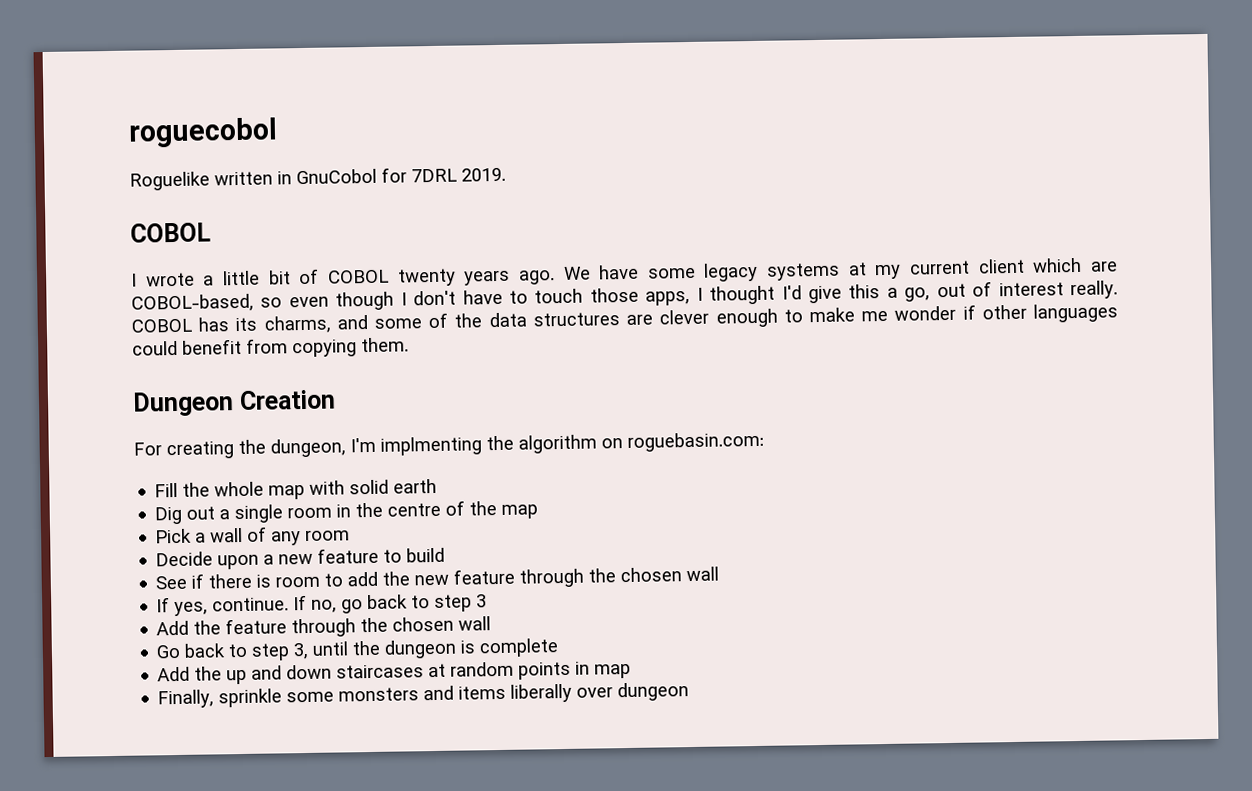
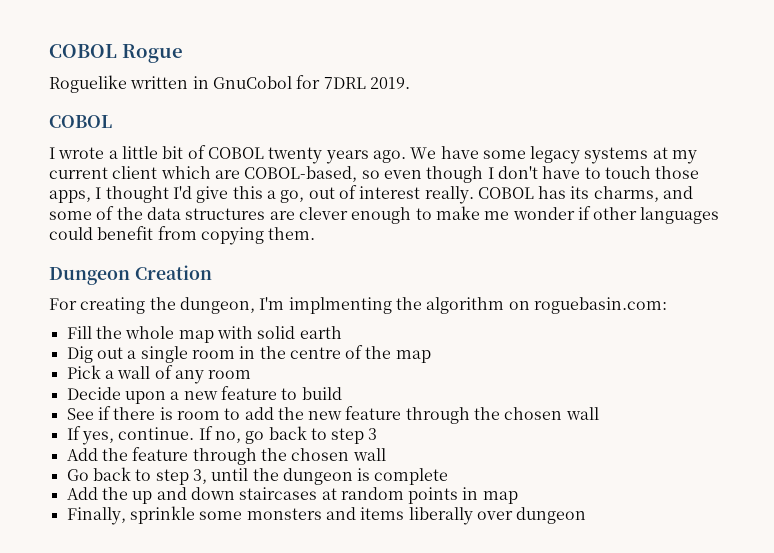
- roguecobol
+ COBOL Rogue

